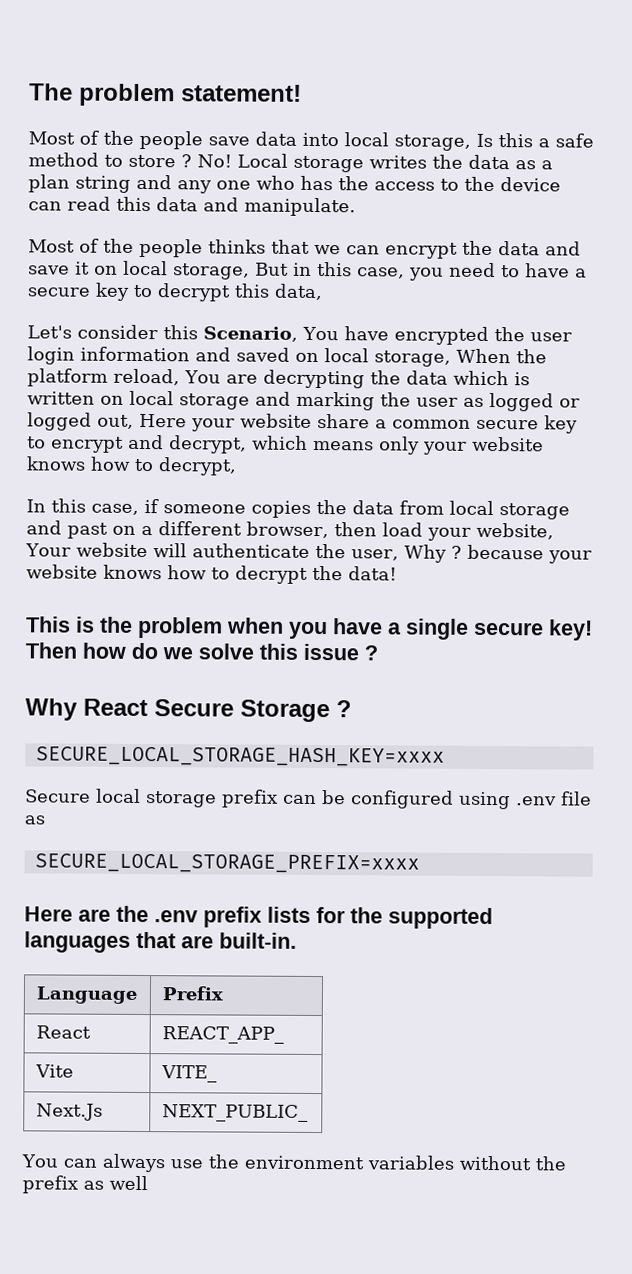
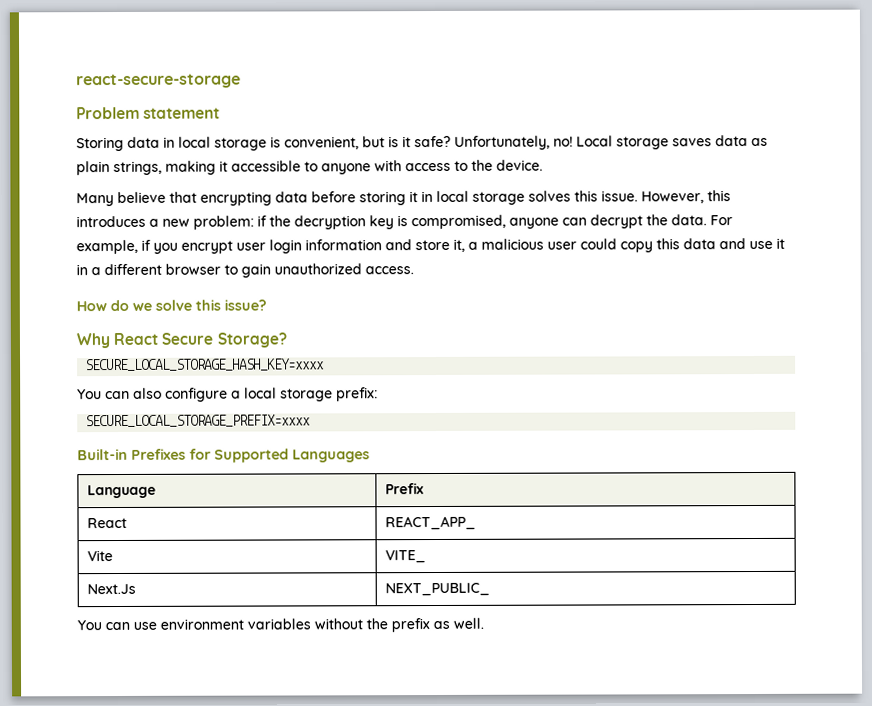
- The problem statement!
- Most of the people save data into local storage, Is this a safe method to store ? No! Local storage writes the data as a plan string and any one who has the access to the device can read this data and manipulate.
- Most of the people thinks that we can encrypt the data and save it on local storage, But in this case, you need to have a secure key to decrypt this data,
- Let's consider this Scenario, You have encrypted the user login information and saved on local storage, When the platform reload, You are decrypting the data which is written on local storage and marking the user as logged or logged out, Here your website share a common secure key to encrypt and decrypt, which means only your website knows how to decrypt,
- In this case, if someone copies the data from local storage and past on a different browser, then load your website, Your website will authenticate the user, Why ? because your website knows how to decrypt the data!
- This is the problem when you have a single secure key! Then how do we solve this issue ?
+ react-secure-storage
+ Problem statement
+ Storing data in local storage is convenient, but is it safe? Unfortunately, no! Local storage saves data as plain strings, making it accessible to anyone with access to the device.
+ Many believe that encrypting data before storing it in local storage solves this issue. However, this introduces a new problem: if the decryption key is compromised, anyone can decrypt the data. For example, if you encrypt user login information and store it, a malicious user could copy this data and use it in a different browser to gain unauthorized access.
+ How do we solve this issue?
- Why React Secure Storage ?
+ Why React Secure Storage?
- Secure local storage prefix can be configured using .env file as
+ You can also configure a local storage prefix:
  SECURE_LOCAL_STORAGE_PREFIX=xxxx
- Here are the .env prefix lists for the supported languages that are built-in.
+ Built-in Prefixes for Supported Languages
- You can always use the environment variables without the prefix as well
+ You can use environment variables without the prefix as well.

